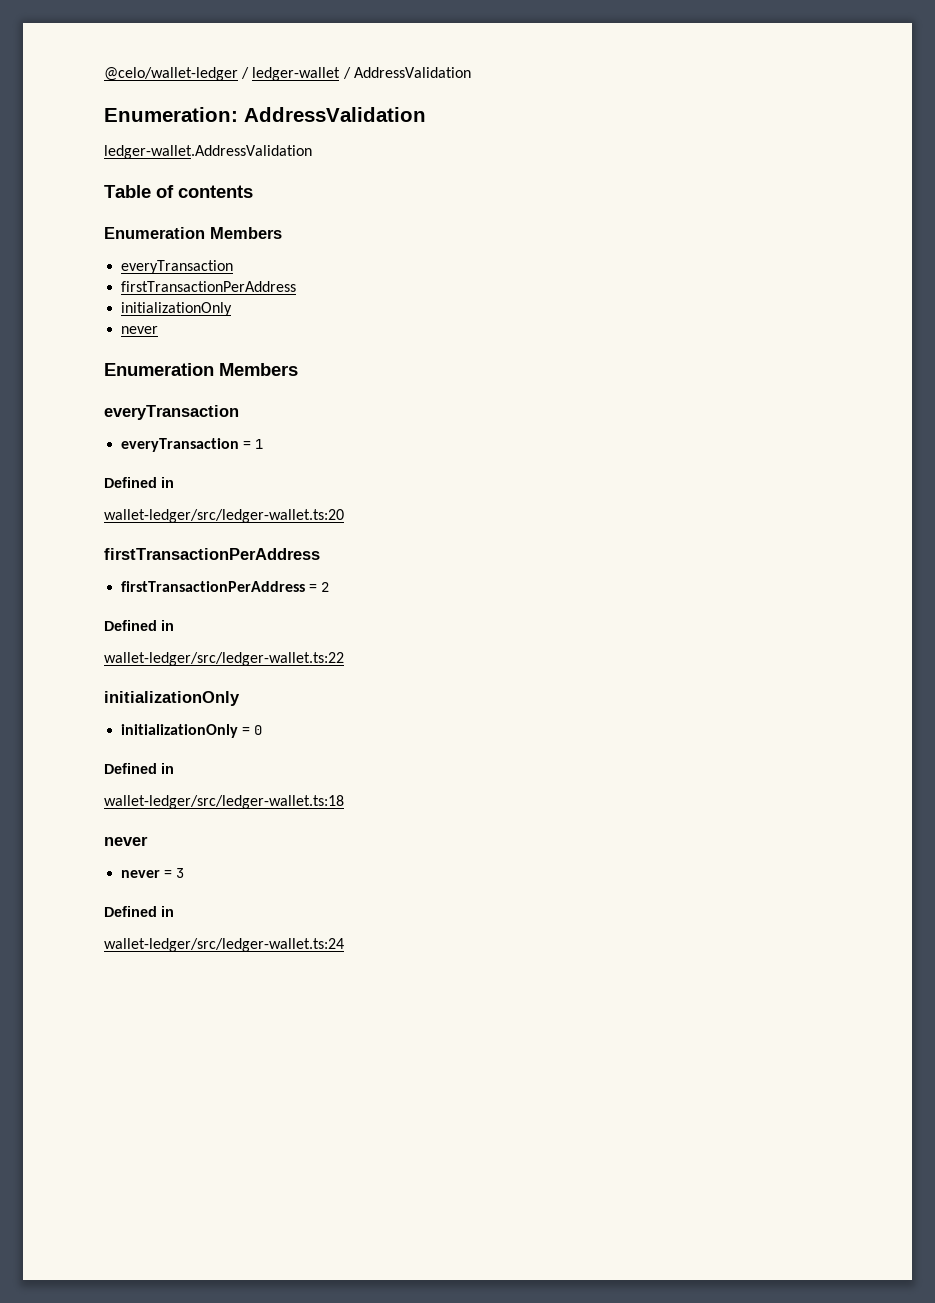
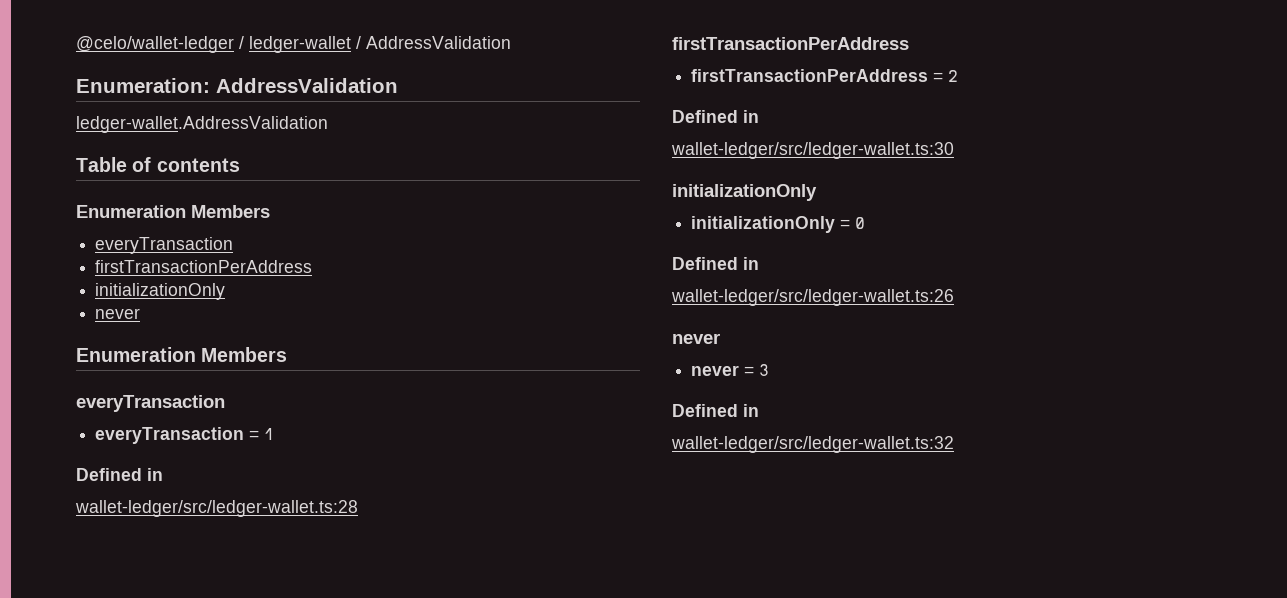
- wallet-ledger/src/ledger-wallet.ts:20
+ wallet-ledger/src/ledger-wallet.ts:28
- wallet-ledger/src/ledger-wallet.ts:22
+ wallet-ledger/src/ledger-wallet.ts:30
- wallet-ledger/src/ledger-wallet.ts:18
+ wallet-ledger/src/ledger-wallet.ts:26
- wallet-ledger/src/ledger-wallet.ts:24
+ wallet-ledger/src/ledger-wallet.ts:32

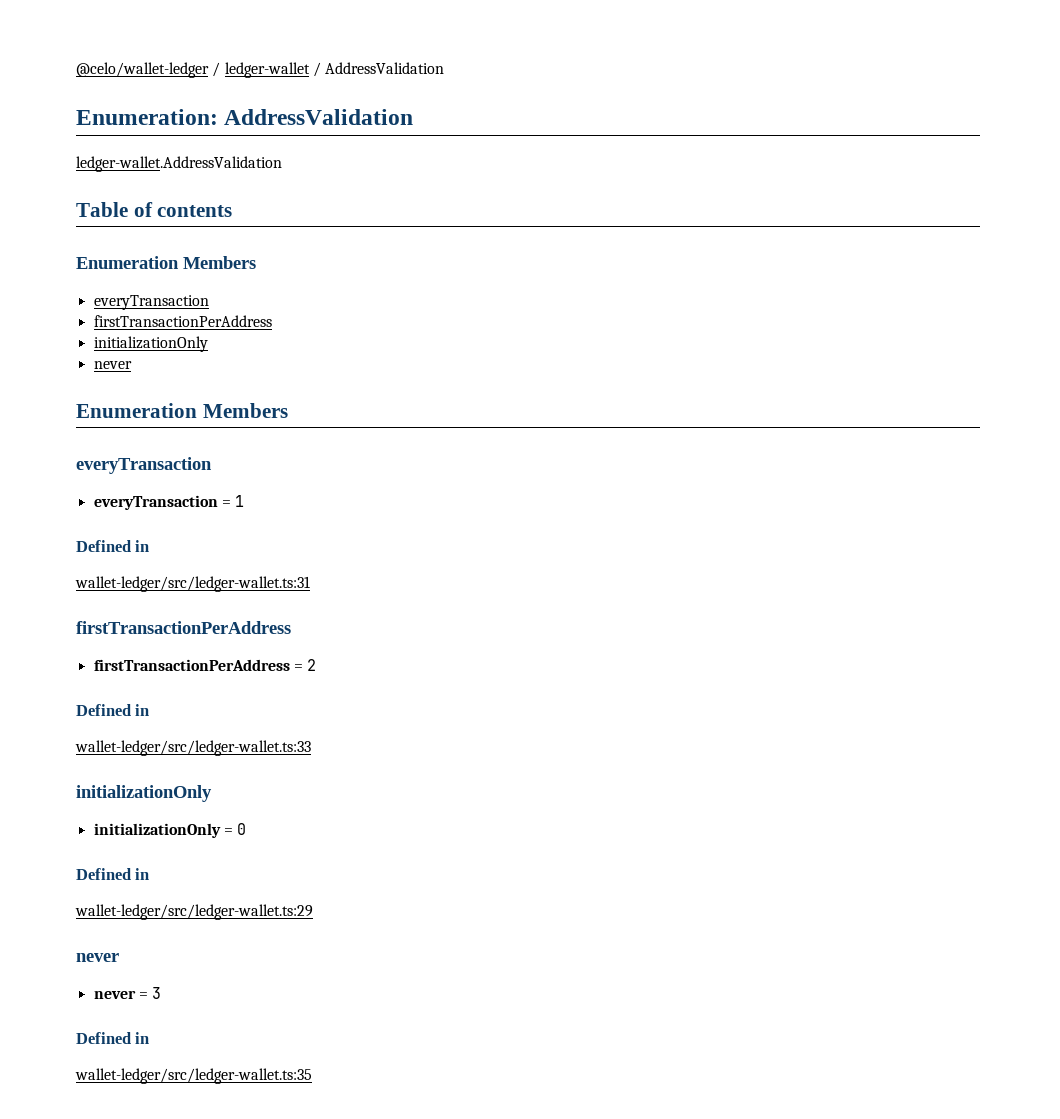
- wallet-ledger/src/ledger-wallet.ts:28
+ wallet-ledger/src/ledger-wallet.ts:31
- wallet-ledger/src/ledger-wallet.ts:30
+ wallet-ledger/src/ledger-wallet.ts:33
- wallet-ledger/src/ledger-wallet.ts:26
+ wallet-ledger/src/ledger-wallet.ts:29
- wallet-ledger/src/ledger-wallet.ts:32
+ wallet-ledger/src/ledger-wallet.ts:35

